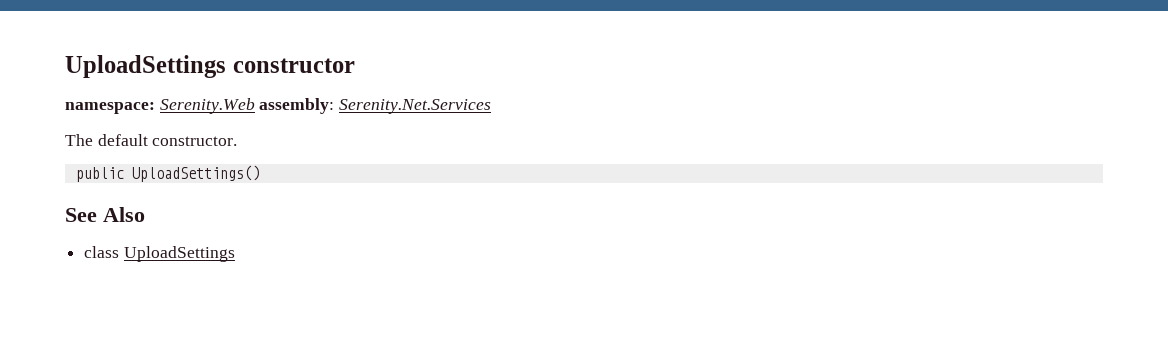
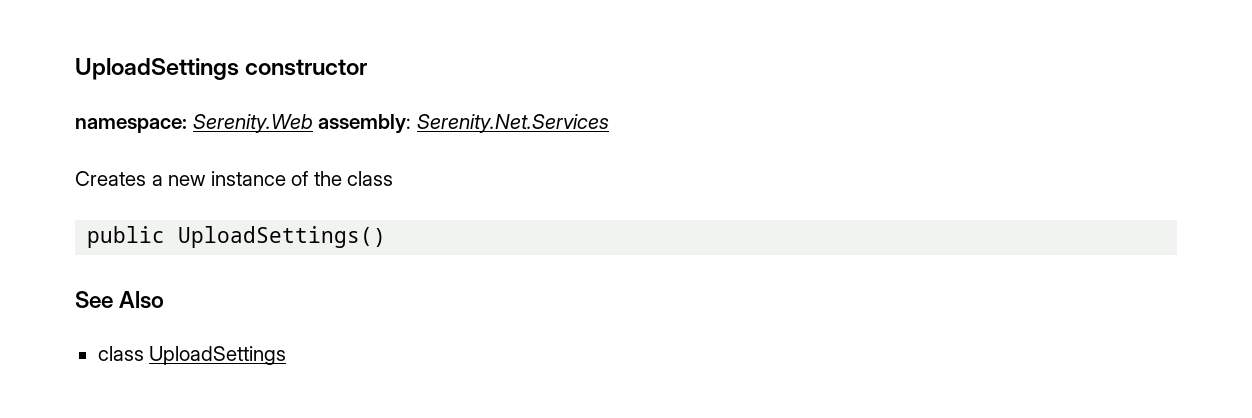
- The default constructor.
+ Creates a new instance of the class

